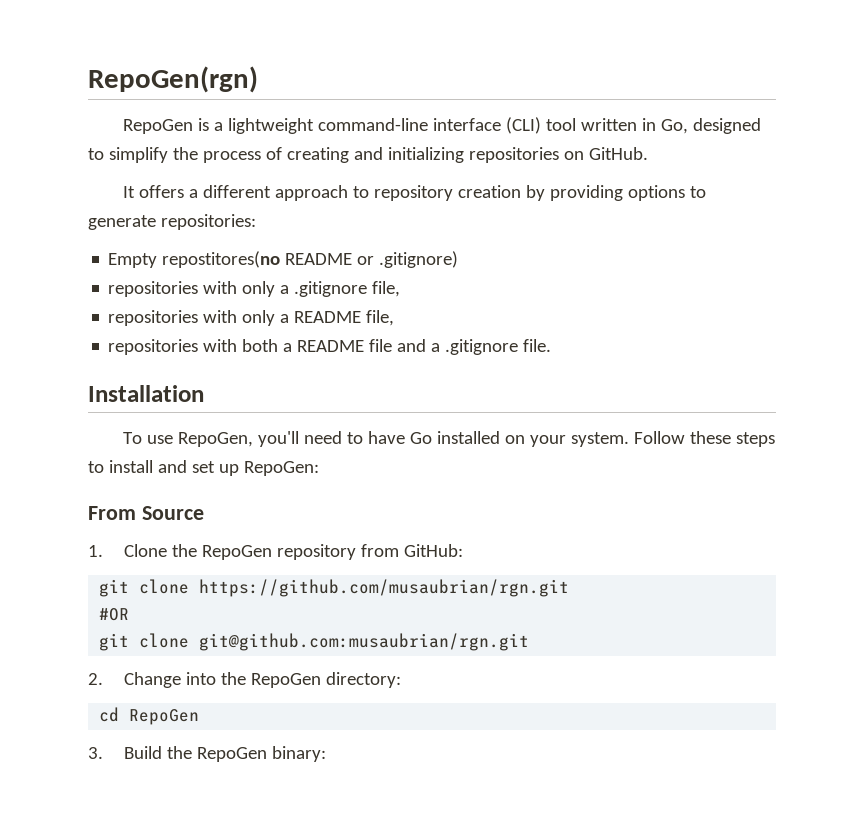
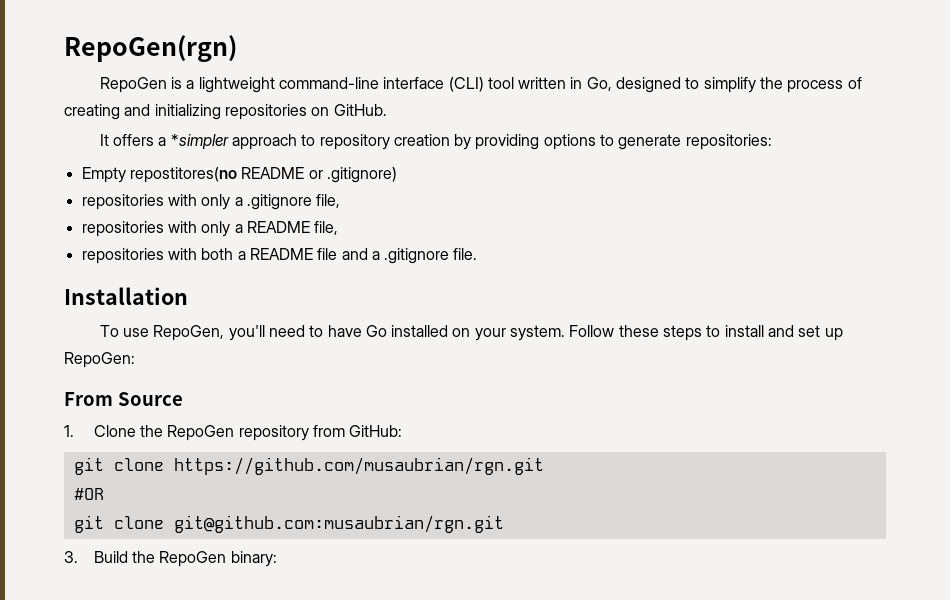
- It offers a different approach to repository creation by providing options to generate repositories:
+ It offers a *simpler approach to repository creation by providing options to generate repositories:
- 2. Change into the RepoGen directory:
- cd RepoGen

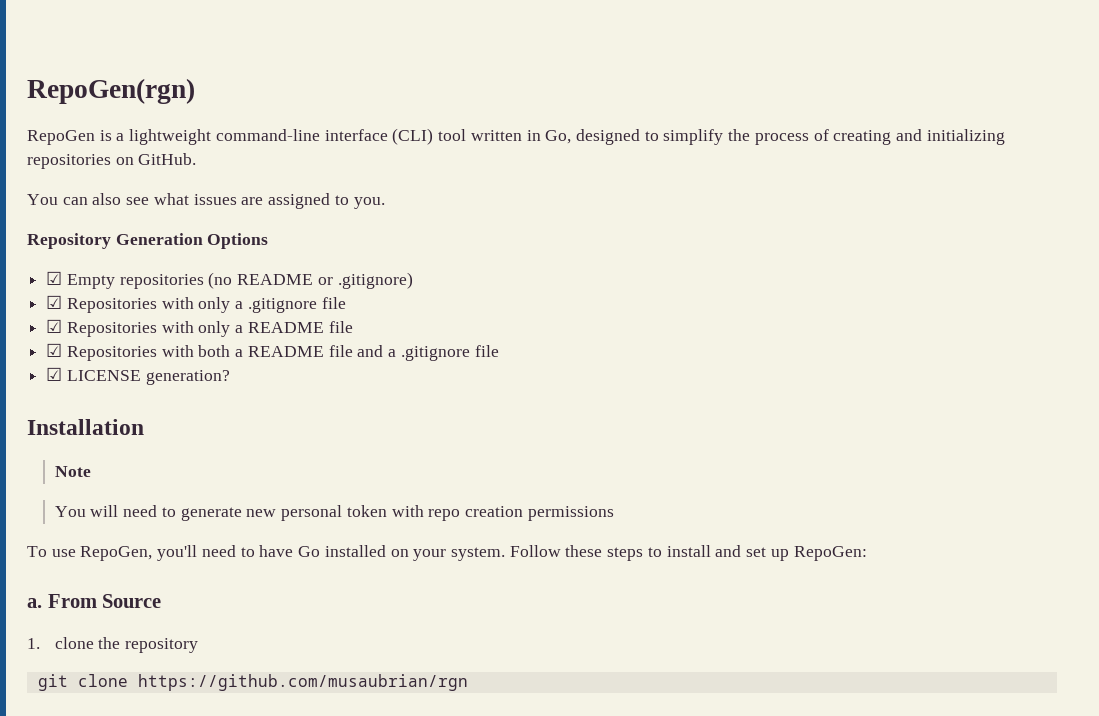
- It offers a *simpler approach to repository creation by providing options to generate repositories:
- Empty repostitores(no README or .gitignore)
+ You can also see what issues are assigned to you.
+ Repository Generation Options
+ ☑ Empty repositories (no README or .gitignore)
- repositories with only a .gitignore file,
- repositories with only a README file,
- repositories with both a README file and a .gitignore file.
+ ☑ Repositories with only a .gitignore file
+ ☑ Repositories with only a README file
+ ☑ Repositories with both a README file and a .gitignore file
+ ☑ LICENSE generation?
  Installation
+ Note
+ You will need to generate new personal token with repo creation permissions
+ a.
- 1. Clone the RepoGen repository from GitHub:
- git clone https://github.com/musaubrian/rgn.git
- #OR
- git clone git@github.com:musaubrian/rgn.git
- 3. Build the RepoGen binary:
+ 1. clone the repository
+ git clone https://github.com/musaubrian/rgn

